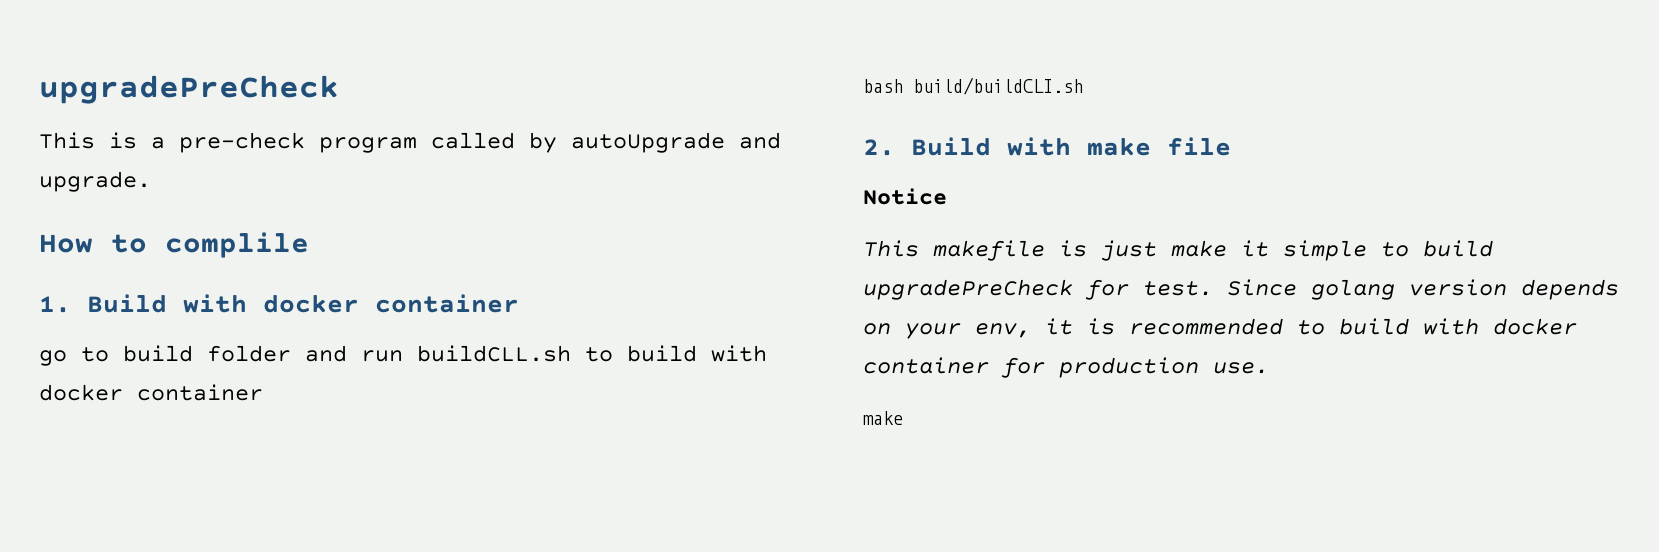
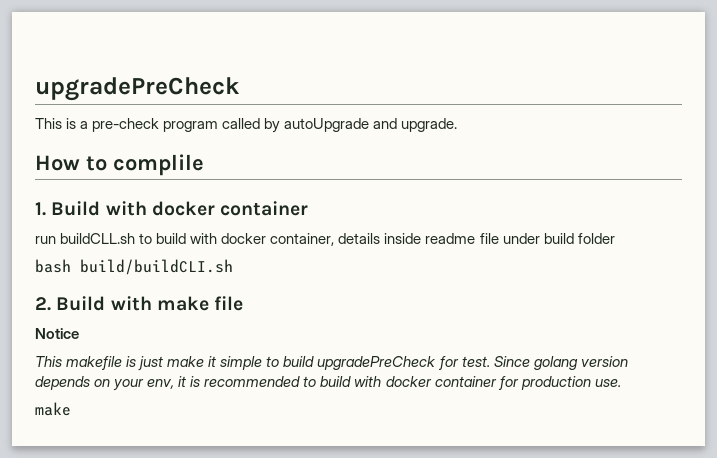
- go to build folder and run buildCLL.sh to build with docker container
+ run buildCLL.sh to build with docker container, details inside readme file under build folder

